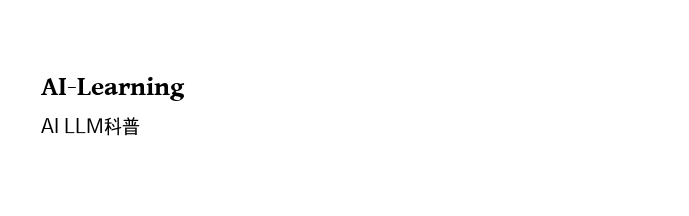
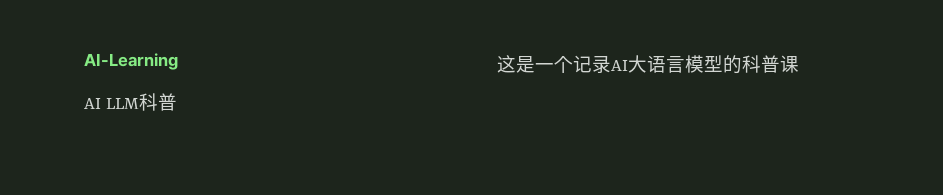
+ 这是一个记录AI大语言模型的科普课

